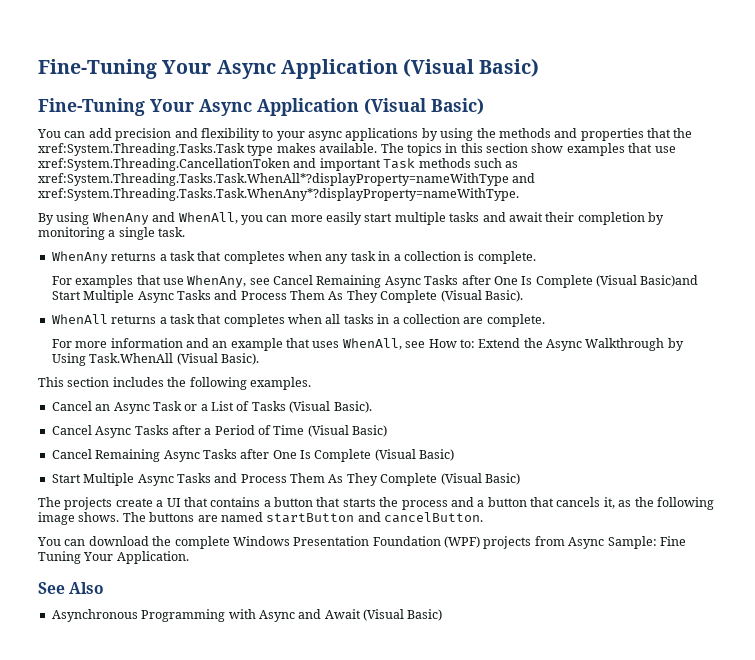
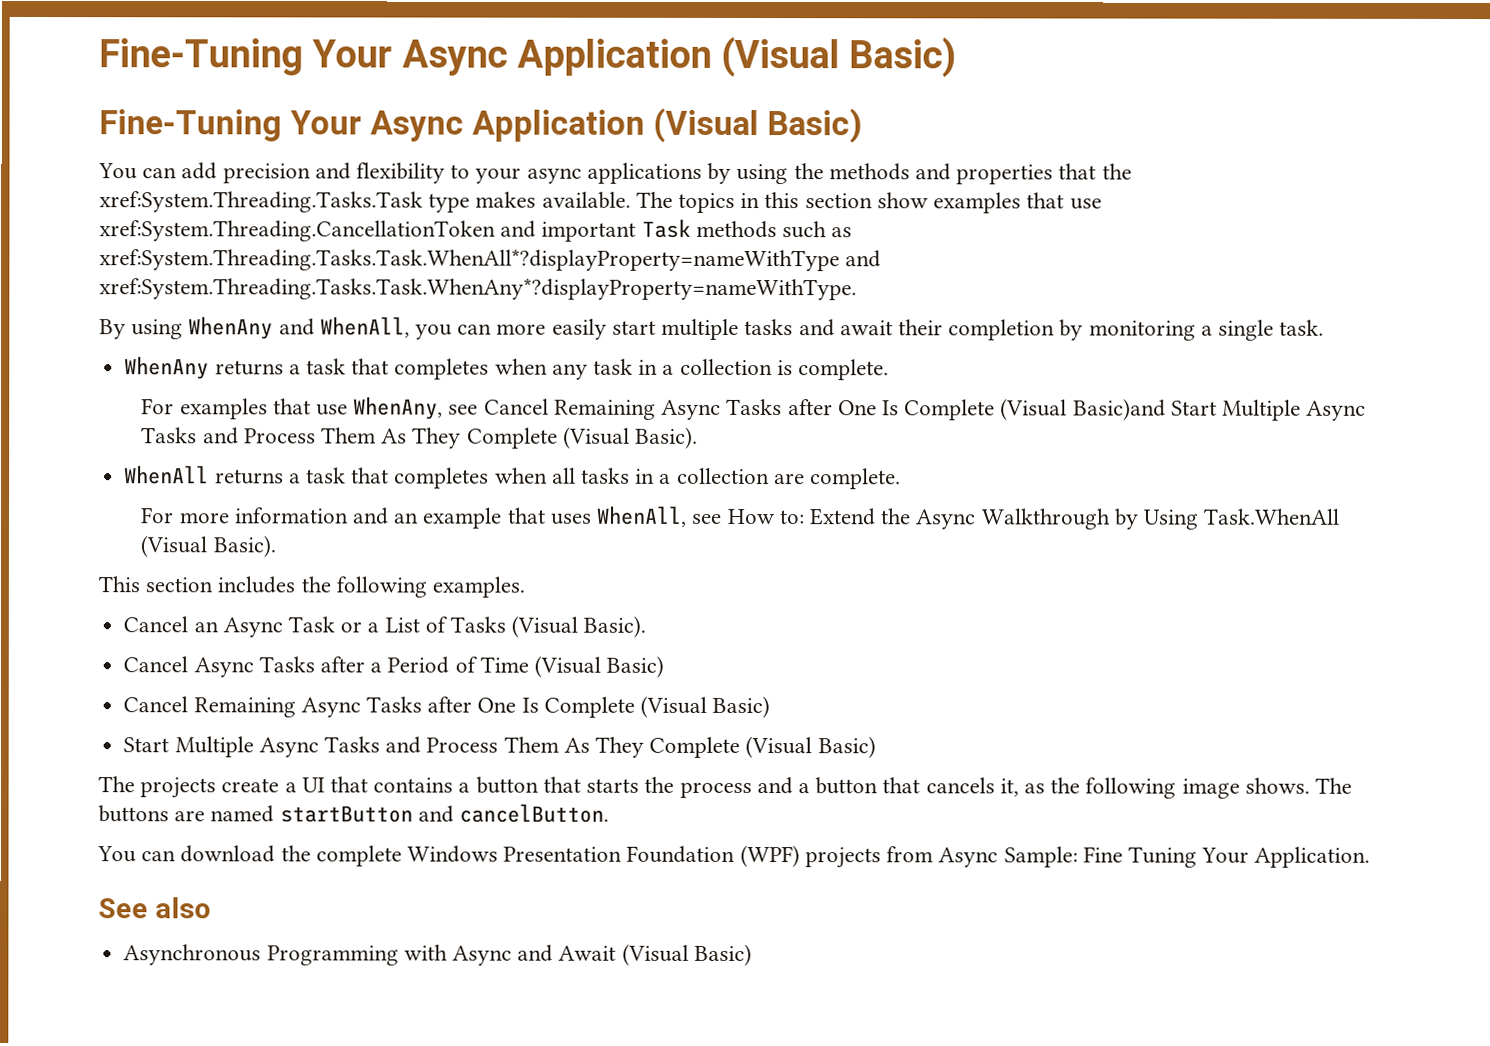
- See Also
+ See also

